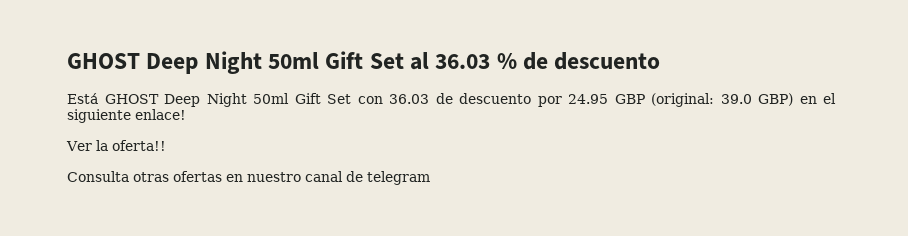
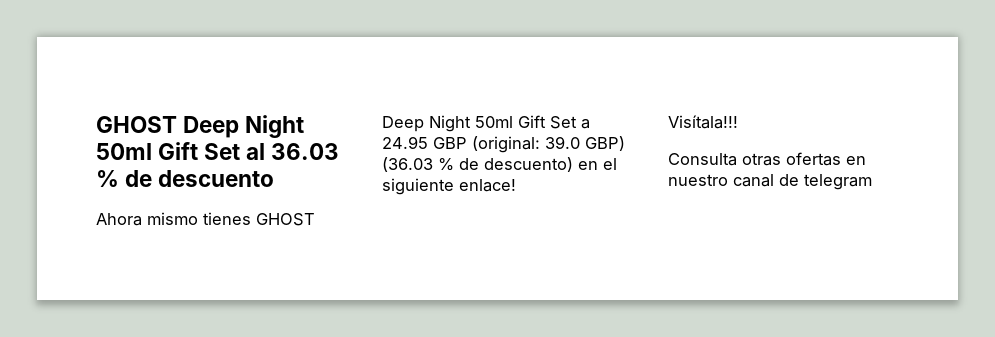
- Está GHOST Deep Night 50ml Gift Set con 36.03 de descuento por 24.95 GBP (original: 39.0 GBP) en el siguiente enlace!
+ Ahora mismo tienes GHOST Deep Night 50ml Gift Set a 24.95 GBP (original: 39.0 GBP) (36.03 % de descuento) en el siguiente enlace!
- Ver la oferta!!
+ Visítala!!!

